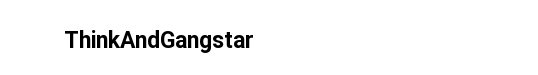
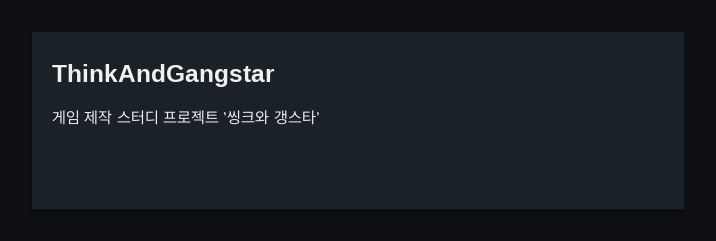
+ 게임 제작 스터디 프로젝트 '씽크와 갱스타'

